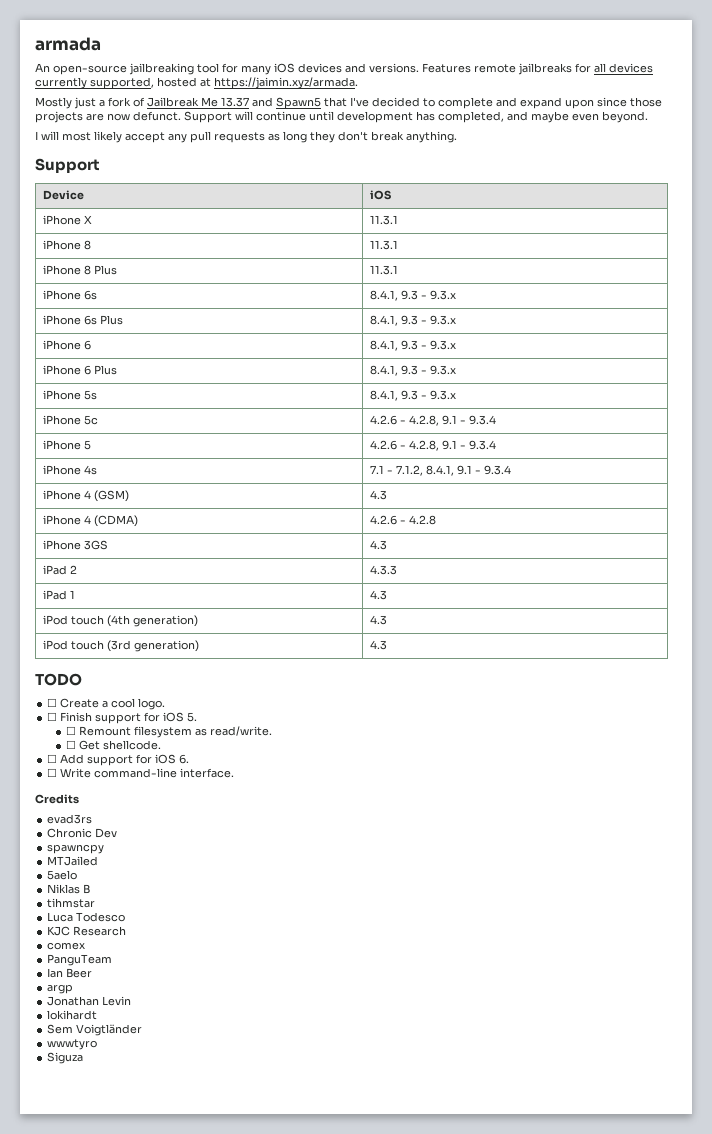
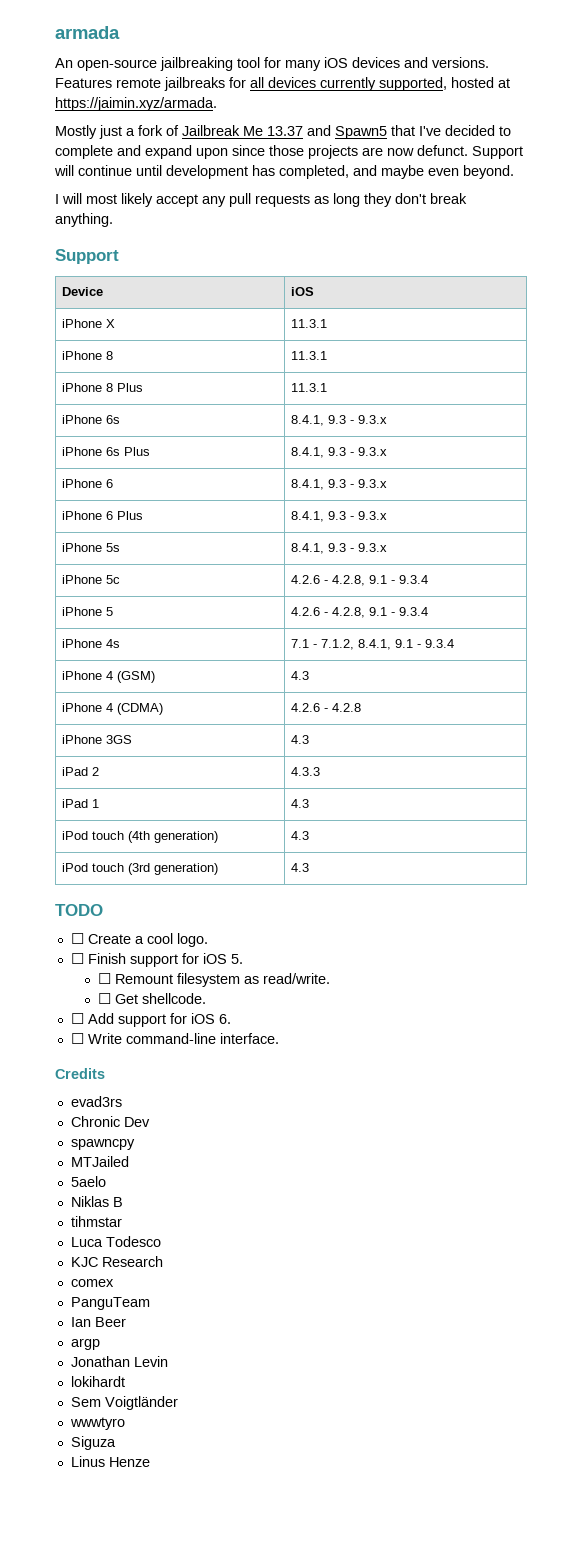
+ Linus Henze

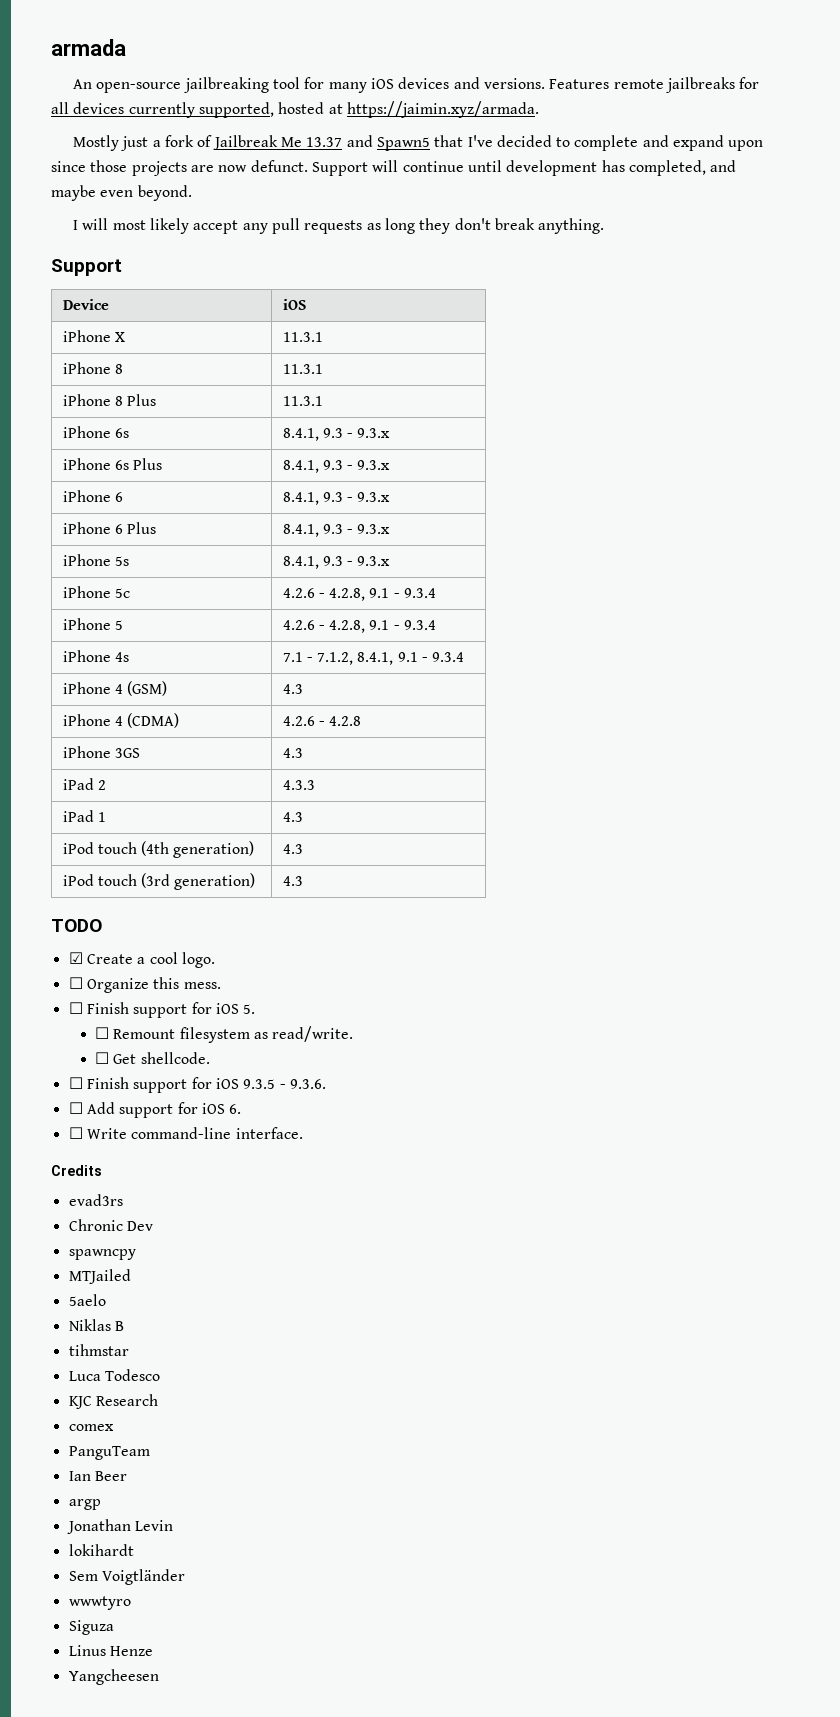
- ☐ Create a cool logo.
+ ☑ Create a cool logo.
+ ☐ Organize this mess.
+ ☐ Finish support for iOS 9.3.5 - 9.3.6.
+ Yangcheesen

